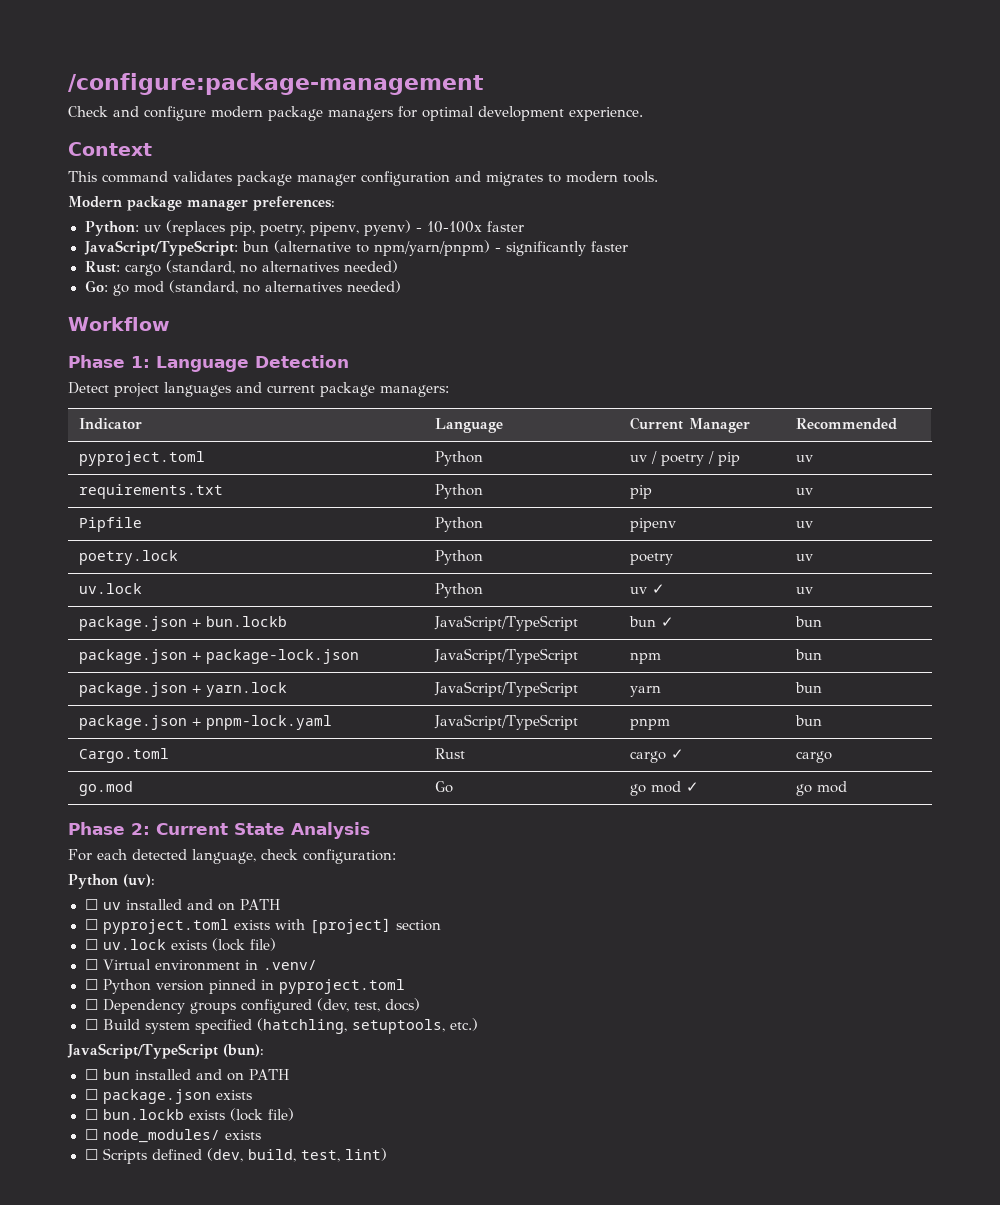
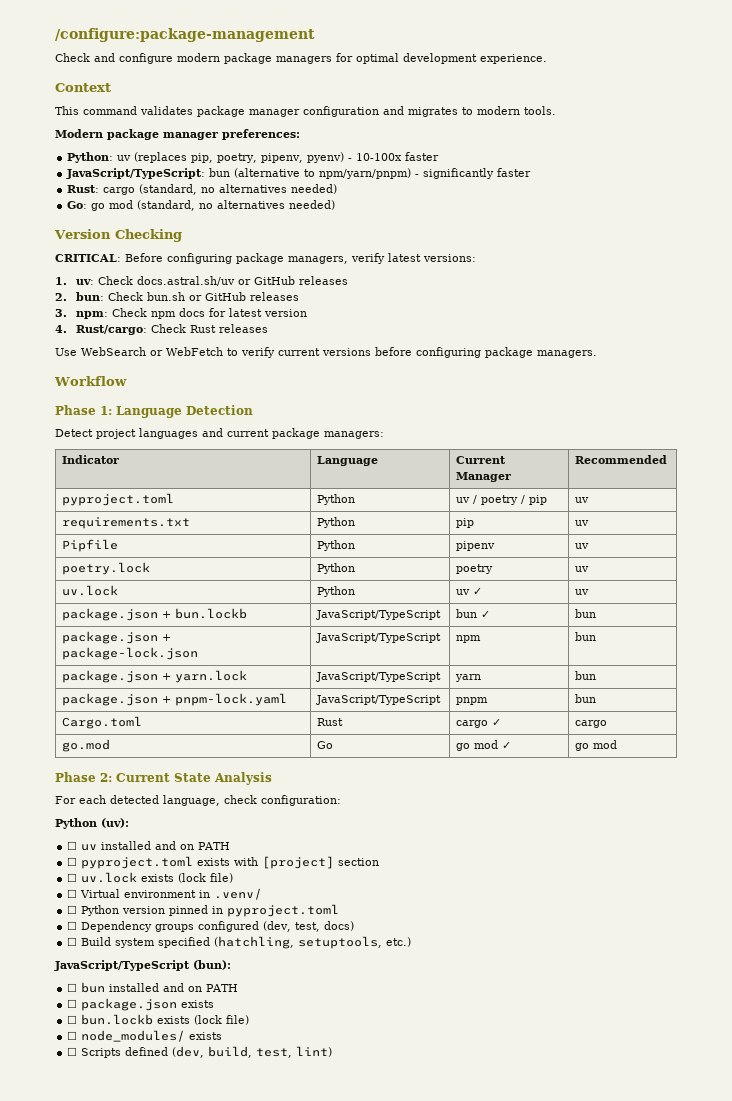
+ Version Checking
+ CRITICAL: Before configuring package managers, verify latest versions:
+ 1. uv: Check docs.astral.sh/uv or GitHub releases
+ 2. bun: Check bun.sh or GitHub releases
+ 3. npm: Check npm docs for latest version
+ 4. Rust/cargo: Check Rust releases
+ Use WebSearch or WebFetch to verify current versions before configuring package managers.

